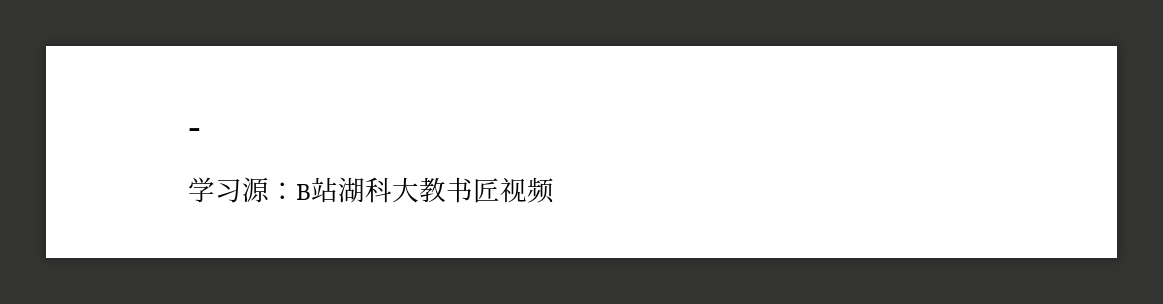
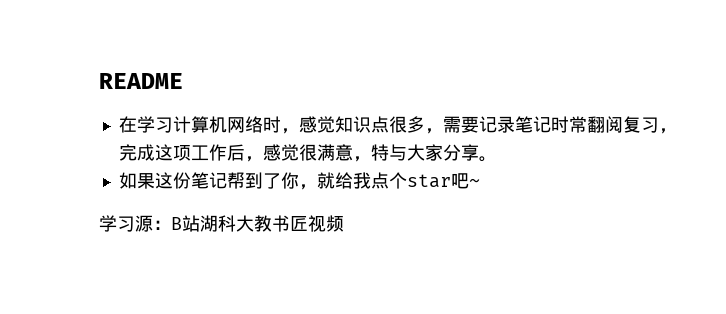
- -
+ README
+ 在学习计算机网络时，感觉知识点很多，需要记录笔记时常翻阅复习，完成这项工作后，感觉很满意，特与大家分享。
+ 如果这份笔记帮到了你，就给我点个star吧~

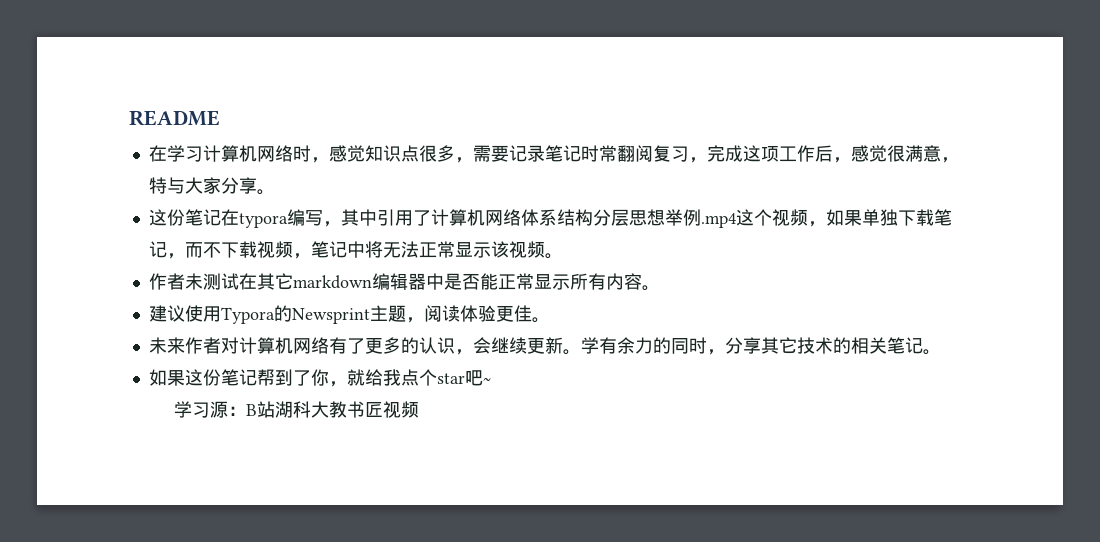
+ 这份笔记在typora编写，其中引用了计算机网络体系结构分层思想举例.mp4这个视频，如果单独下载笔记，而不下载视频，笔记中将无法正常显示该视频。
+ 作者未测试在其它markdown编辑器中是否能正常显示所有内容。
+ 建议使用Typora的Newsprint主题，阅读体验更佳。
+ 未来作者对计算机网络有了更多的认识，会继续更新。学有余力的同时，分享其它技术的相关笔记。

